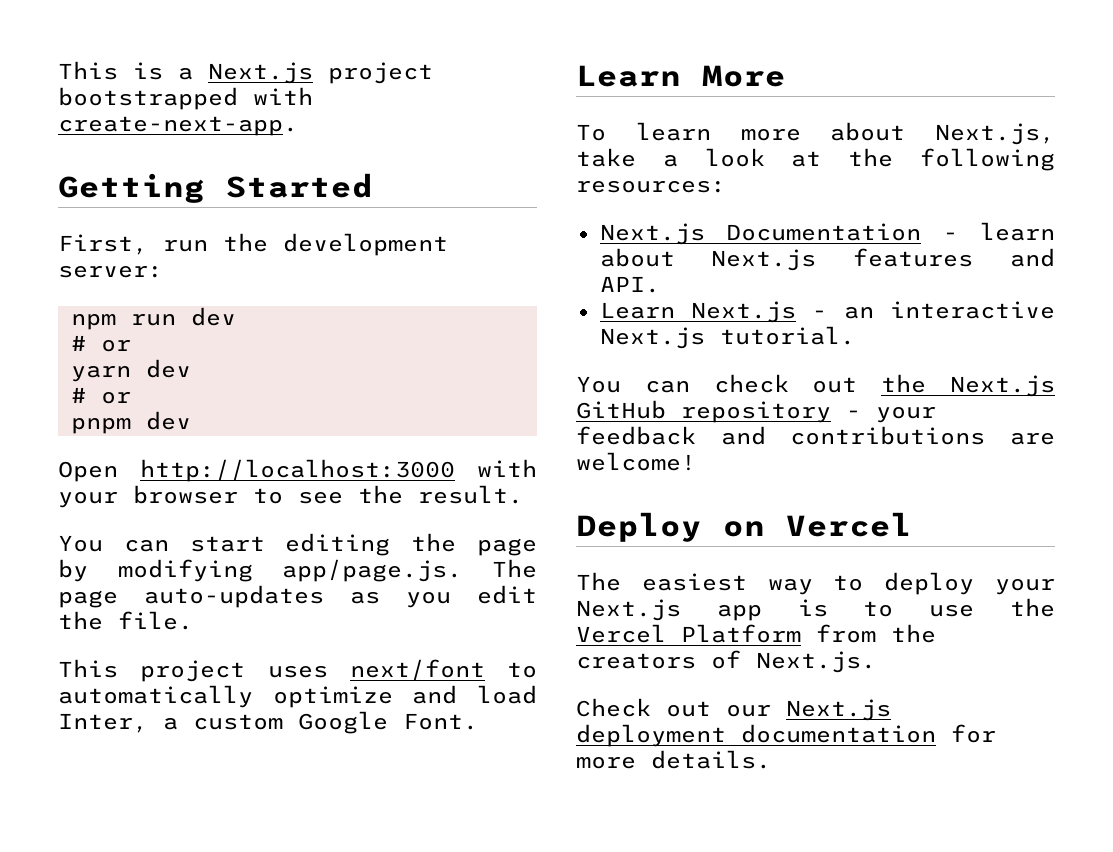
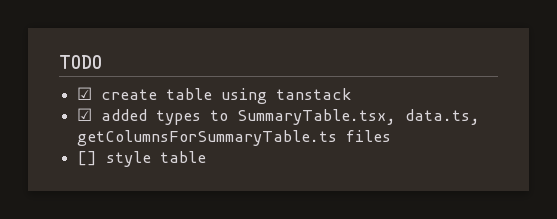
- This is a Next.js project bootstrapped with create-next-app.
- Getting Started
- First, run the development server:
- npm run dev
- # or
- yarn dev
- # or
- pnpm dev
- Open http://localhost:3000 with your browser to see the result.
- You can start editing the page by modifying app/page.js. The page auto-updates as you edit the file.
- This project uses next/font to automatically optimize and load Inter, a custom Google Font.
- Learn More
- To learn more about Next.js, take a look at the following resources:
- Next.js Documentation - learn about Next.js features and API.
- Learn Next.js - an interactive Next.js tutorial.
- You can check out the Next.js GitHub repository - your feedback and contributions are welcome!
- Deploy on Vercel
- The easiest way to deploy your Next.js app is to use the Vercel Platform from the creators of Next.js.
- Check out our Next.js deployment documentation for more details.
+ TODO
+ ☑ create table using tanstack
+ ☑ added types to SummaryTable.tsx, data.ts, getColumnsForSummaryTable.ts files
+ [] style table

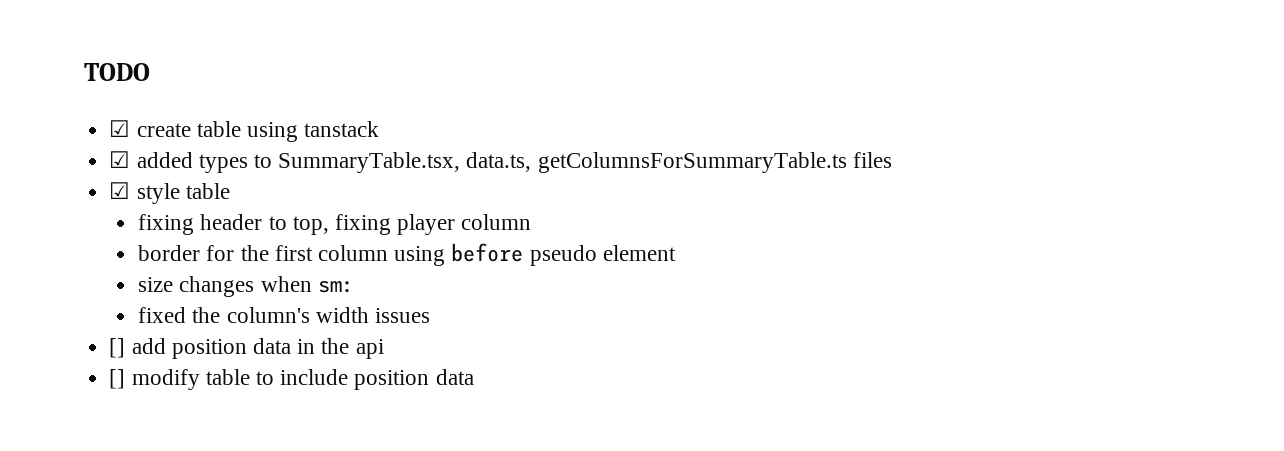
- [] style table
+ ☑ style table
+ fixing header to top, fixing player column
+ border for the first column using before pseudo element
+ size changes when sm:
+ fixed the column's width issues
+ [] add position data in the api
+ [] modify table to include position data

